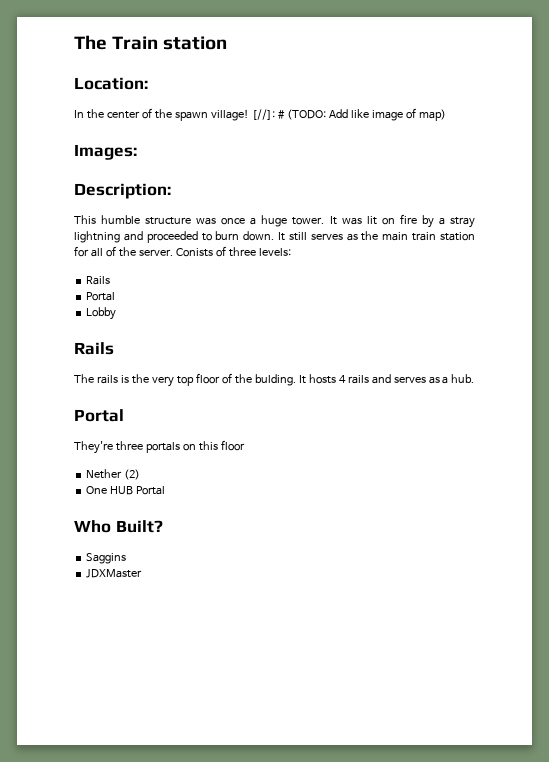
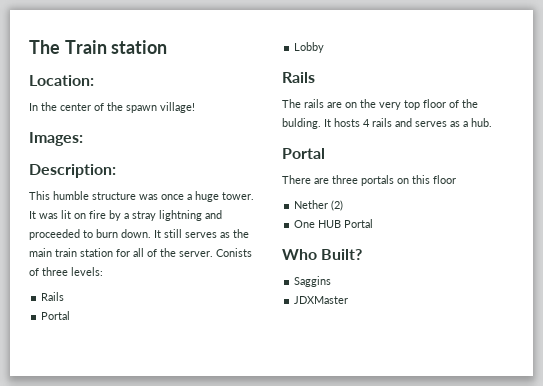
- [//]: # (TODO: Add like image of map)
- The rails is the very top floor of the bulding.
+ The rails are on the very top floor of the bulding.
- They're three portals on this floor
+ There are three portals on this floor

